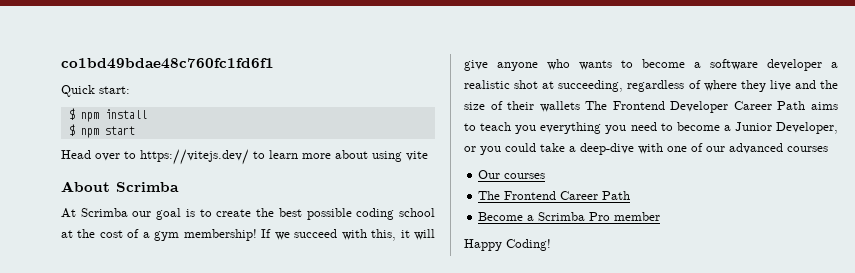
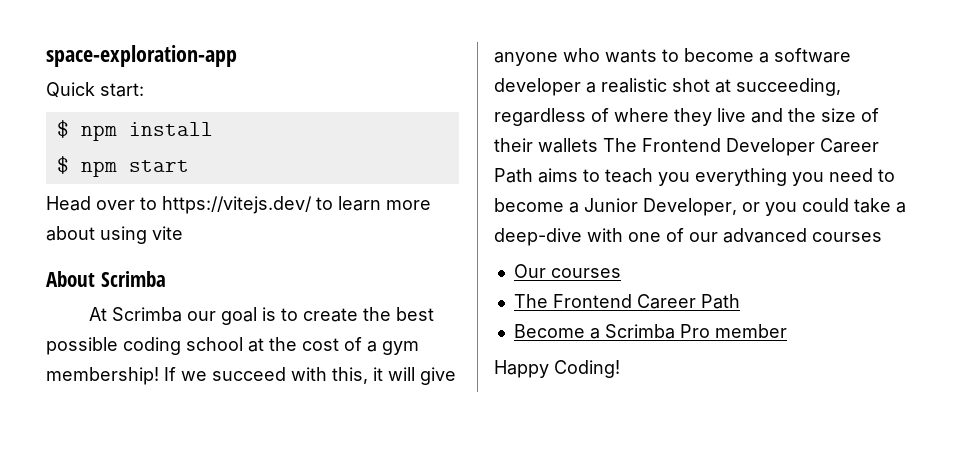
- co1bd49bdae48c760fc1fd6f1
+ space-exploration-app

